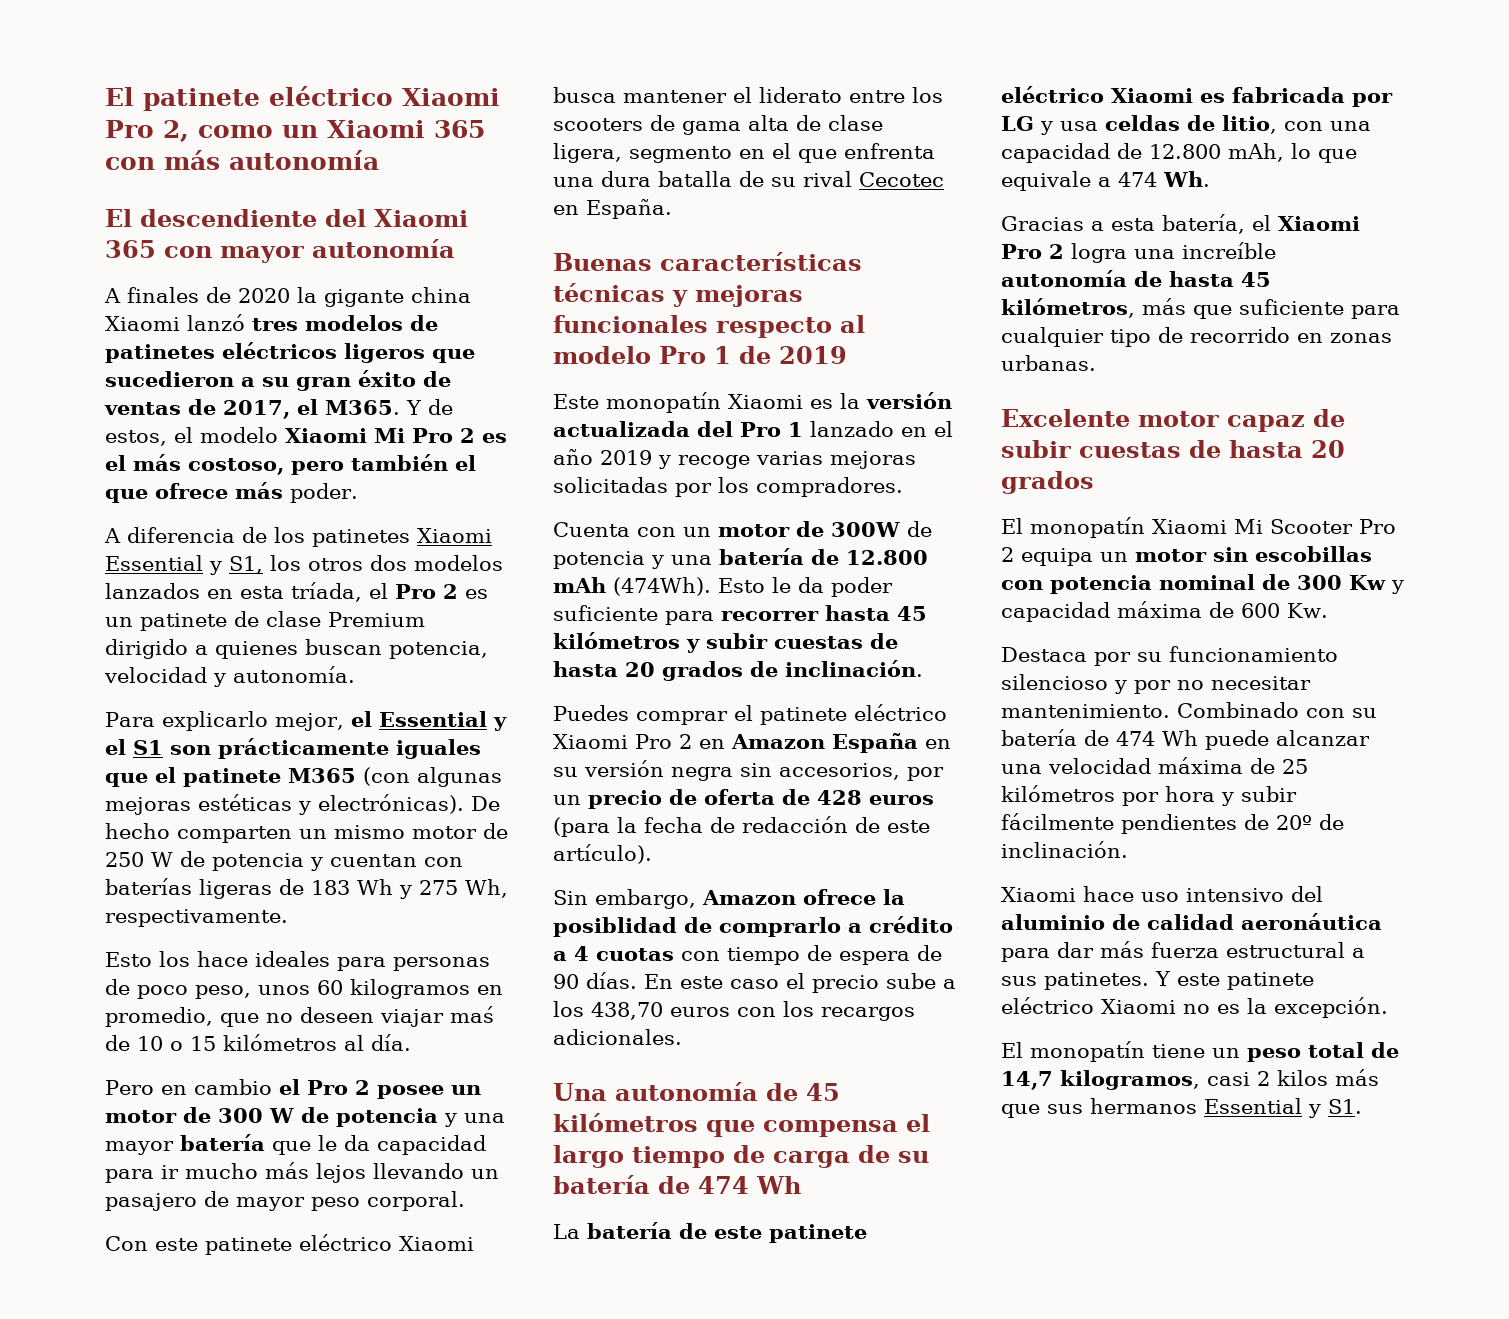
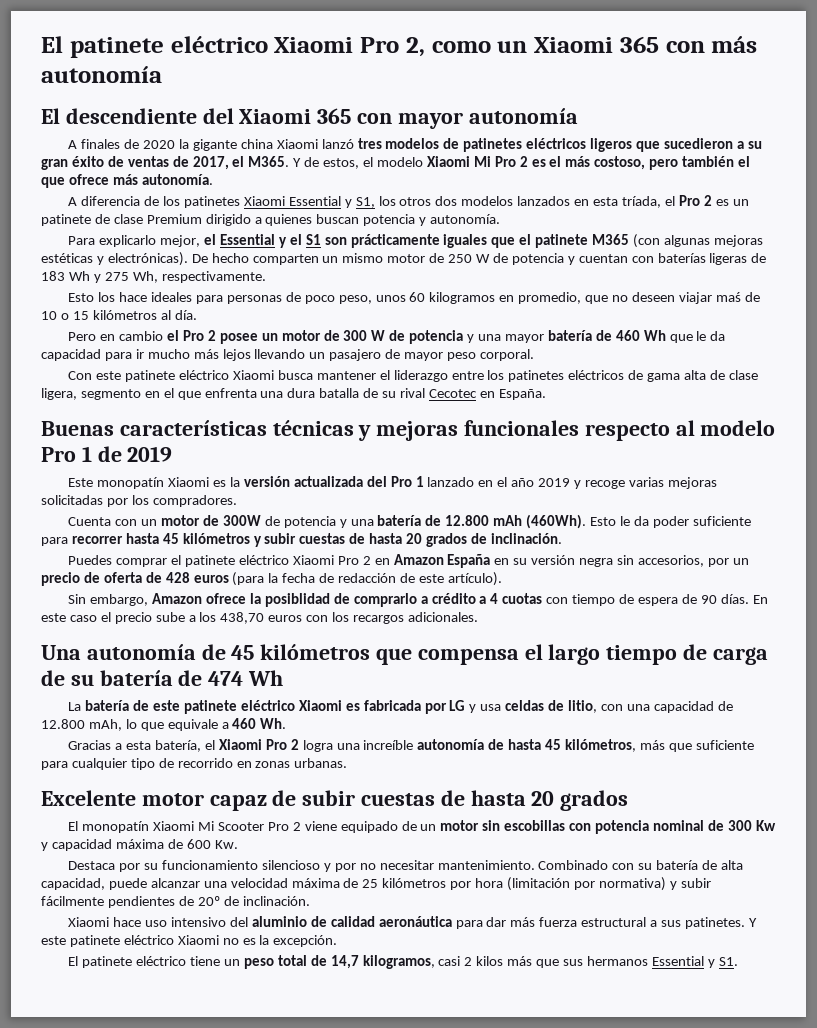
- Y de estos, el modelo Xiaomi Mi Pro 2 es el más costoso, pero también el que ofrece más poder.
+ Y de estos, el modelo Xiaomi Mi Pro 2 es el más costoso, pero también el que ofrece más autonomía.
- A diferencia de los patinetes Xiaomi Essential y S1, los otros dos modelos lanzados en esta tríada, el Pro 2 es un patinete de clase Premium dirigido a quienes buscan potencia, velocidad y autonomía.
+ A diferencia de los patinetes Xiaomi Essential y S1, los otros dos modelos lanzados en esta tríada, el Pro 2 es un patinete de clase Premium dirigido a quienes buscan potencia y autonomía.
- Pero en cambio el Pro 2 posee un motor de 300 W de potencia y una mayor batería que le da capacidad para ir mucho más lejos llevando un pasajero de mayor peso corporal.
+ Pero en cambio el Pro 2 posee un motor de 300 W de potencia y una mayor batería de 460 Wh que le da capacidad para ir mucho más lejos llevando un pasajero de mayor peso corporal.
- Con este patinete eléctrico Xiaomi busca mantener el liderato entre los scooters de gama alta de clase ligera, segmento en el que enfrenta una dura batalla de su rival Cecotec en España.
+ Con este patinete eléctrico Xiaomi busca mantener el liderazgo entre los patinetes eléctricos de gama alta de clase ligera, segmento en el que enfrenta una dura batalla de su rival Cecotec en España.
- Cuenta con un motor de 300W de potencia y una batería de 12.800 mAh (474Wh).
+ Cuenta con un motor de 300W de potencia y una batería de 12.800 mAh (460Wh).
- La batería de este patinete eléctrico Xiaomi es fabricada por LG y usa celdas de litio, con una capacidad de 12.800 mAh, lo que equivale a 474 Wh.
+ La batería de este patinete eléctrico Xiaomi es fabricada por LG y usa celdas de litio, con una capacidad de 12.800 mAh, lo que equivale a 460 Wh.
- El monopatín Xiaomi Mi Scooter Pro 2 equipa un motor sin escobillas con potencia nominal de 300 Kw y capacidad máxima de 600 Kw.
+ El monopatín Xiaomi Mi Scooter Pro 2 viene equipado de un motor sin escobillas con potencia nominal de 300 Kw y capacidad máxima de 600 Kw.
- Combinado con su batería de 474 Wh puede alcanzar una velocidad máxima de 25 kilómetros por hora y subir fácilmente pendientes de 20º de inclinación.
+ Combinado con su batería de alta capacidad, puede alcanzar una velocidad máxima de 25 kilómetros por hora (limitación por normativa) y subir fácilmente pendientes de 20º de inclinación.
- El monopatín tiene un peso total de 14,7 kilogramos, casi 2 kilos más que sus hermanos Essential y S1.
+ El patinete eléctrico tiene un peso total de 14,7 kilogramos, casi 2 kilos más que sus hermanos Essential y S1.

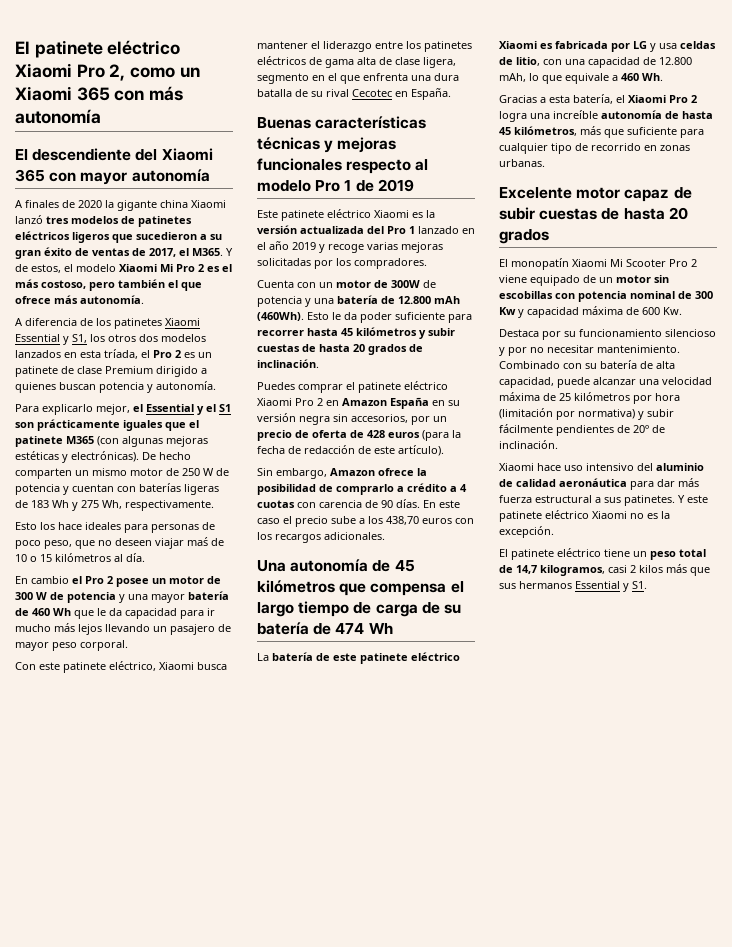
- Esto los hace ideales para personas de poco peso, unos 60 kilogramos en promedio, que no deseen viajar maś de 10 o 15 kilómetros al día.
+ Esto los hace ideales para personas de poco peso, que no deseen viajar maś de 10 o 15 kilómetros al día.
- Pero en cambio el Pro 2 posee un motor de 300 W de potencia y una mayor batería de 460 Wh que le da capacidad para ir mucho más lejos llevando un pasajero de mayor peso corporal.
+ En cambio el Pro 2 posee un motor de 300 W de potencia y una mayor batería de 460 Wh que le da capacidad para ir mucho más lejos llevando un pasajero de mayor peso corporal.
- Con este patinete eléctrico Xiaomi busca mantener el liderazgo entre los patinetes eléctricos de gama alta de clase ligera, segmento en el que enfrenta una dura batalla de su rival Cecotec en España.
+ Con este patinete eléctrico, Xiaomi busca mantener el liderazgo entre los patinetes eléctricos de gama alta de clase ligera, segmento en el que enfrenta una dura batalla de su rival Cecotec en España.
- Este monopatín Xiaomi es la versión actualizada del Pro 1 lanzado en el año 2019 y recoge varias mejoras solicitadas por los compradores.
+ Este patinete eléctrico Xiaomi es la versión actualizada del Pro 1 lanzado en el año 2019 y recoge varias mejoras solicitadas por los compradores.
- Sin embargo, Amazon ofrece la posiblidad de comprarlo a crédito a 4 cuotas con tiempo de espera de 90 días.
+ Sin embargo, Amazon ofrece la posibilidad de comprarlo a crédito a 4 cuotas con carencia de 90 días.

